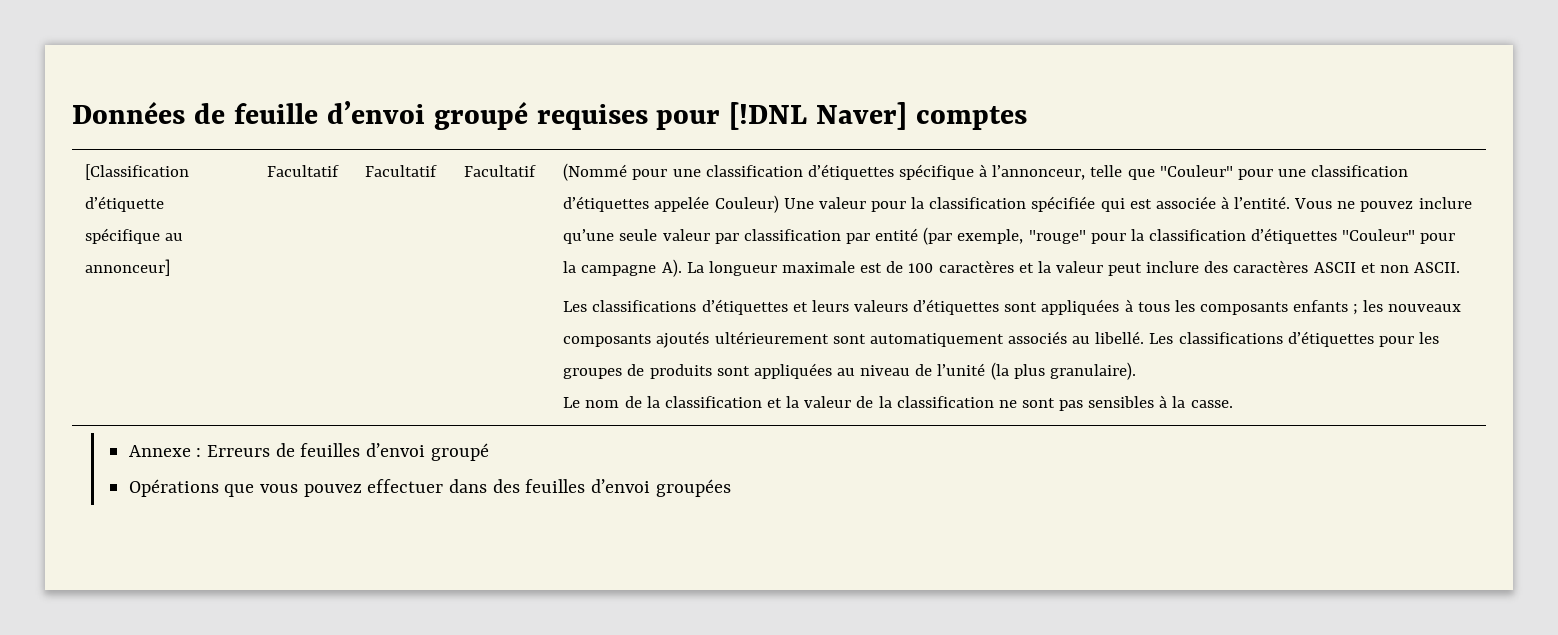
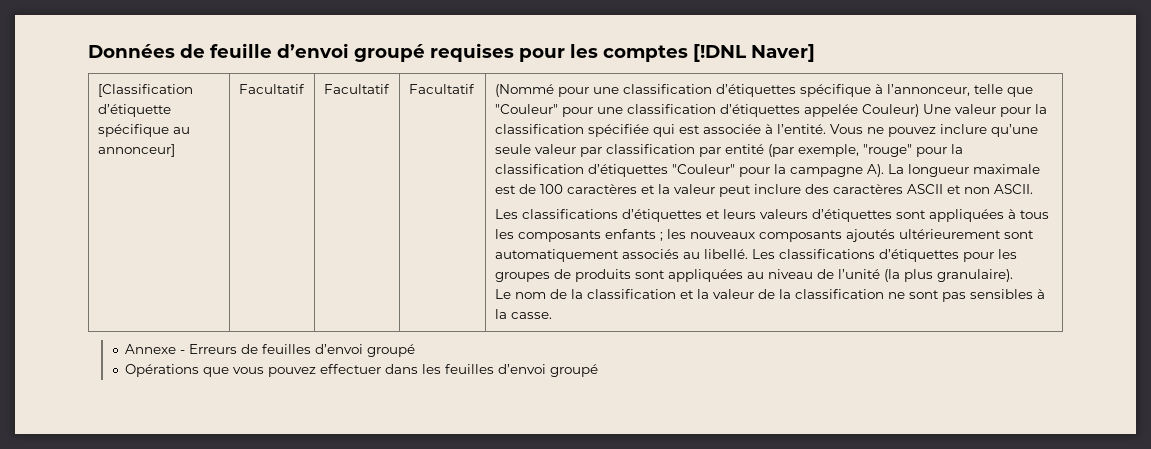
- Données de feuille d’envoi groupé requises pour [!DNL Naver] comptes
+ Données de feuille d’envoi groupé requises pour les comptes [!DNL Naver]
- Annexe : Erreurs de feuilles d’envoi groupé
+ Annexe - Erreurs de feuilles d’envoi groupé
- Opérations que vous pouvez effectuer dans des feuilles d’envoi groupées
+ Opérations que vous pouvez effectuer dans les feuilles d’envoi groupé

